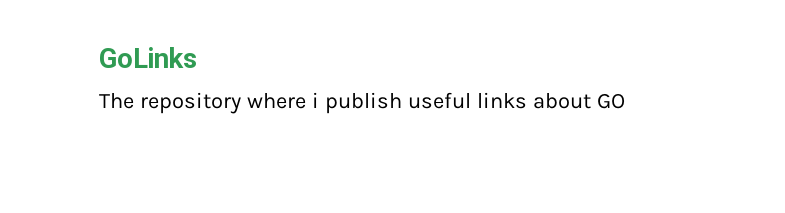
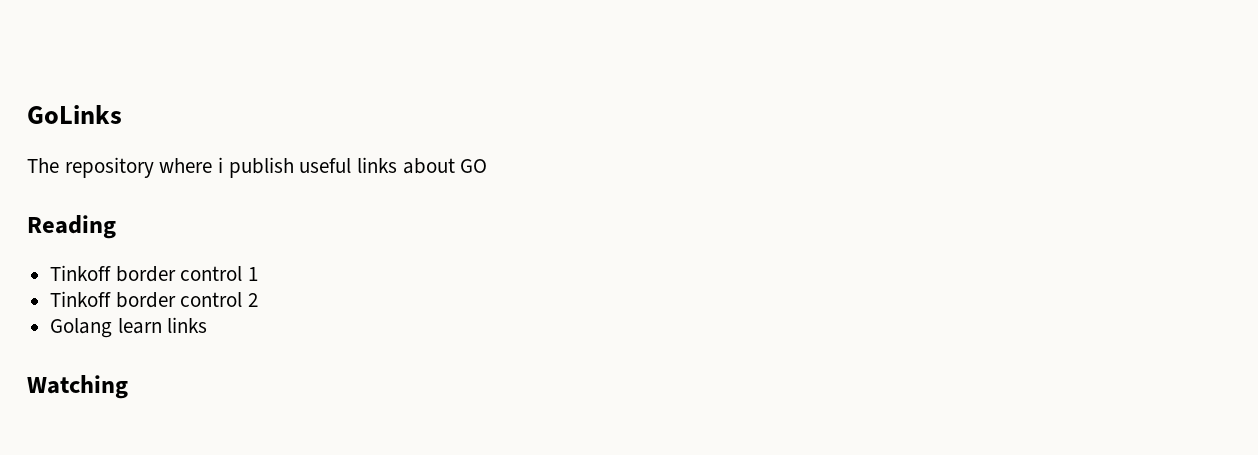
+ Reading
+ Tinkoff border control 1
+ Tinkoff border control 2
+ Golang learn links
+ Watching

